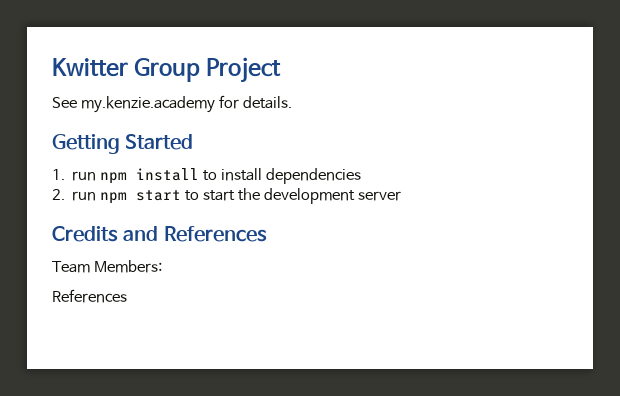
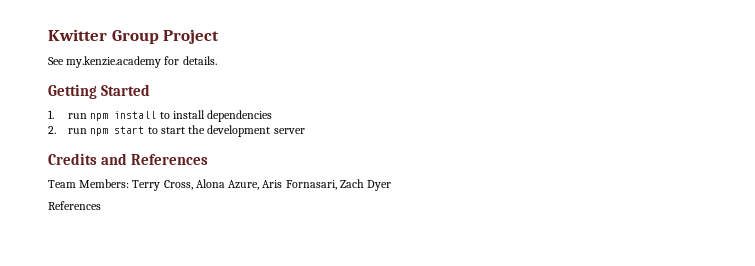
- Team Members:
+ Team Members: Terry Cross, Alona Azure, Aris Fornasari, Zach Dyer

